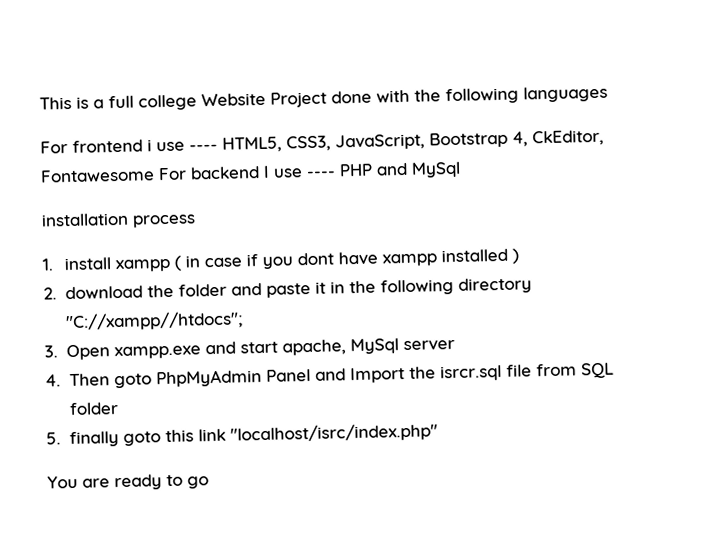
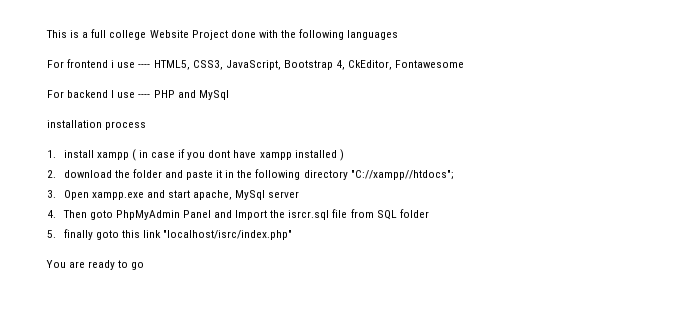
- For frontend i use ---- HTML5, CSS3, JavaScript, Bootstrap 4, CkEditor, Fontawesome For backend I use ---- PHP and MySql
+ For frontend i use ---- HTML5, CSS3, JavaScript, Bootstrap 4, CkEditor, Fontawesome
+ For backend I use ---- PHP and MySql

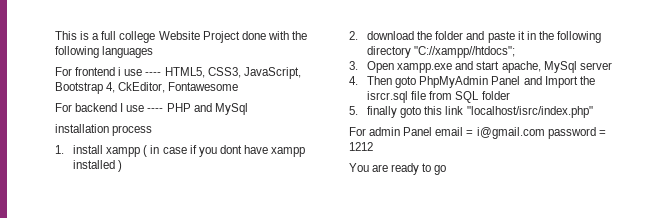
+ For admin Panel email = i@gmail.com password = 1212

